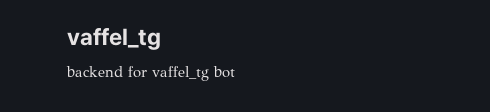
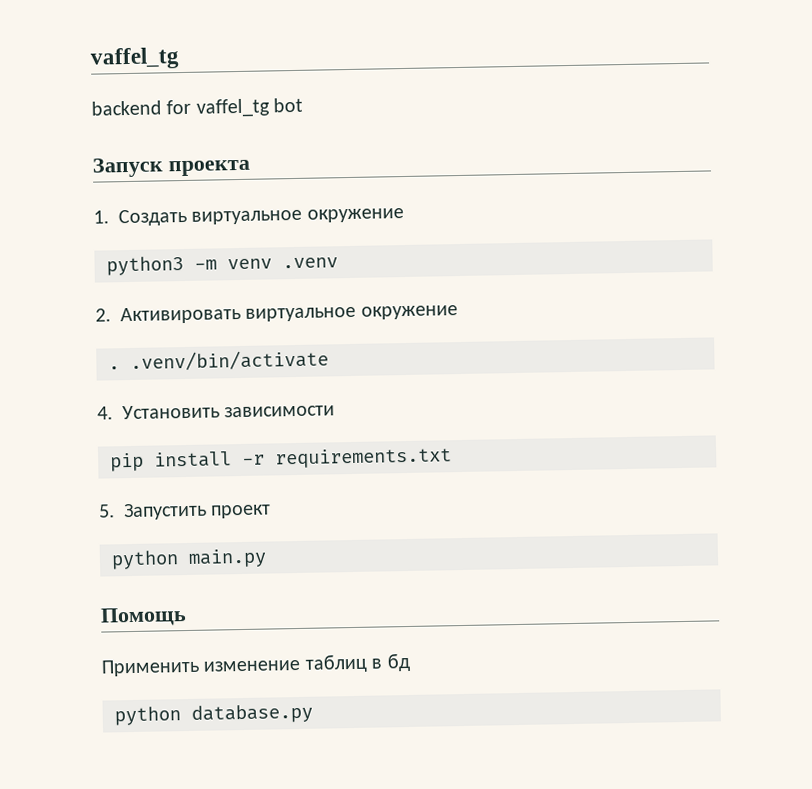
+ Запуск проекта
+ 1. Создать виртуальное окружение
+ python3 -m venv .venv
+ 2. Активировать виртуальное окружение
+ . .venv/bin/activate
+ 4. Установить зависимости
+ pip install -r requirements.txt
+ 5. Запустить проект
+ python main.py
+ Помощь
+ Применить изменение таблиц в бд
+ python database.py

